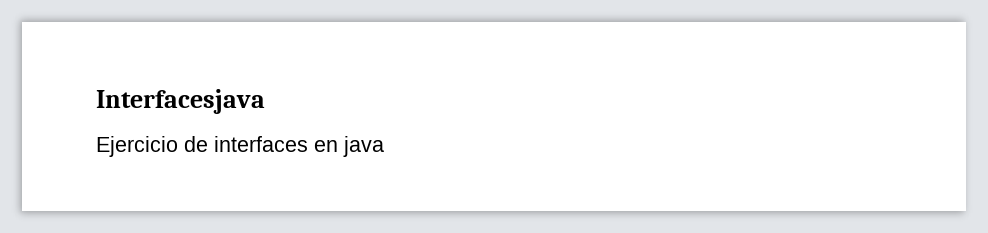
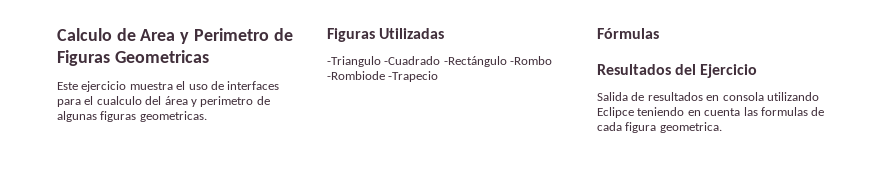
- Interfacesjava
- Ejercicio de interfaces en java
+ Calculo de Area y Perimetro de Figuras Geometricas
+ Este ejercicio muestra el uso de interfaces para el cualculo del área y perimetro de algunas figuras geometricas.
+ Figuras Utilizadas
+ -Triangulo -Cuadrado -Rectángulo -Rombo -Rombiode -Trapecio
+ Fórmulas
+ Resultados del Ejercicio
+ Salida de resultados en consola utilizando Eclipce teniendo en cuenta las formulas de cada figura geometrica.

